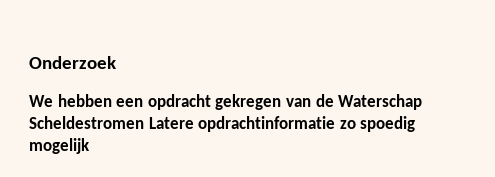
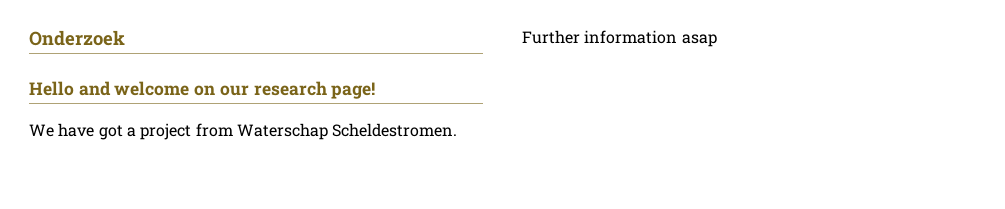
- We hebben een opdracht gekregen van de Waterschap Scheldestromen Latere opdrachtinformatie zo spoedig mogelijk
+ Hello and welcome on our research page!
+ We have got a project from Waterschap Scheldestromen. Further information asap

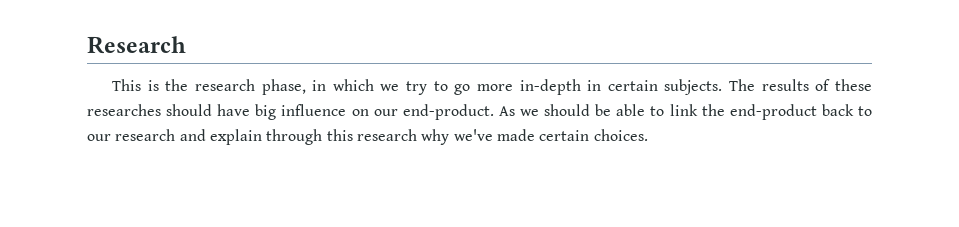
- Onderzoek
- Hello and welcome on our research page!
- We have got a project from Waterschap Scheldestromen. Further information asap
+ Research
+ This is the research phase, in which we try to go more in-depth in certain subjects. The results of these researches should have big influence on our end-product. As we should be able to link the end-product back to our research and explain through this research why we've made certain choices.

